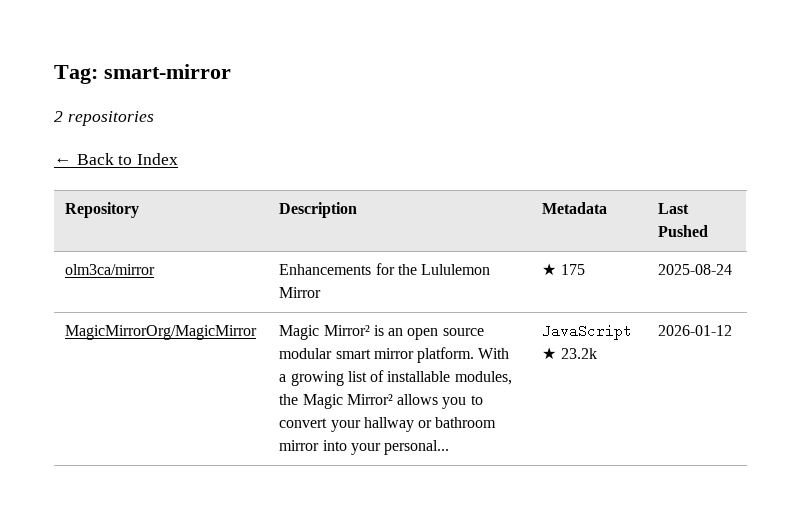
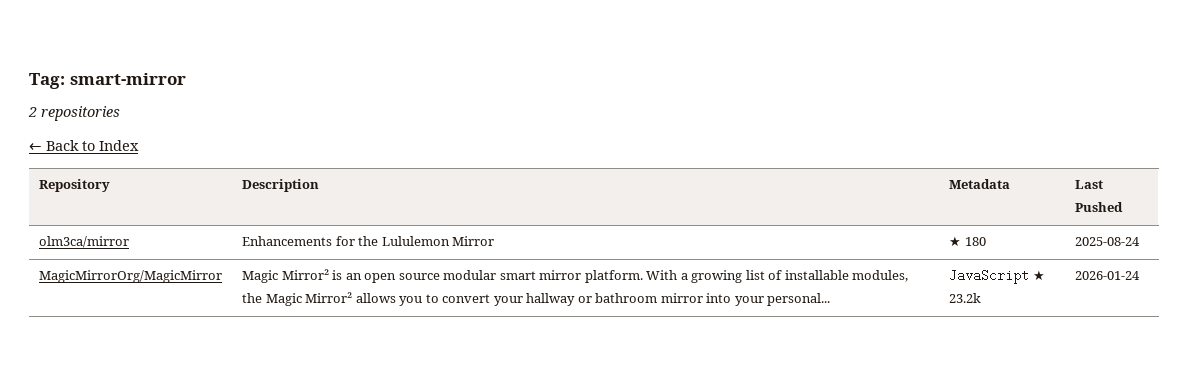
- olm3ca/mirror | Enhancements for the Lululemon Mirror | ★ 175 | 2025-08-24
+ olm3ca/mirror | Enhancements for the Lululemon Mirror | ★ 180 | 2025-08-24
- MagicMirrorOrg/MagicMirror | Magic Mirror² is an open source modular smart mirror platform. With a growing list of installable modules, the Magic Mirror² allows you to convert your hallway or bathroom mirror into your personal... | JavaScript ★ 23.2k | 2026-01-12
+ MagicMirrorOrg/MagicMirror | Magic Mirror² is an open source modular smart mirror platform. With a growing list of installable modules, the Magic Mirror² allows you to convert your hallway or bathroom mirror into your personal... | JavaScript ★ 23.2k | 2026-01-24

